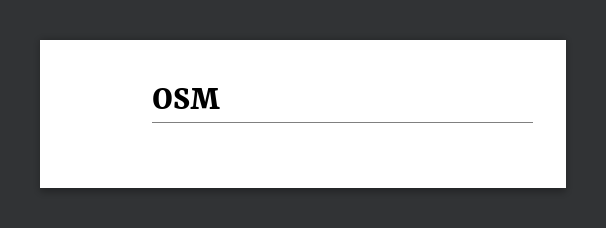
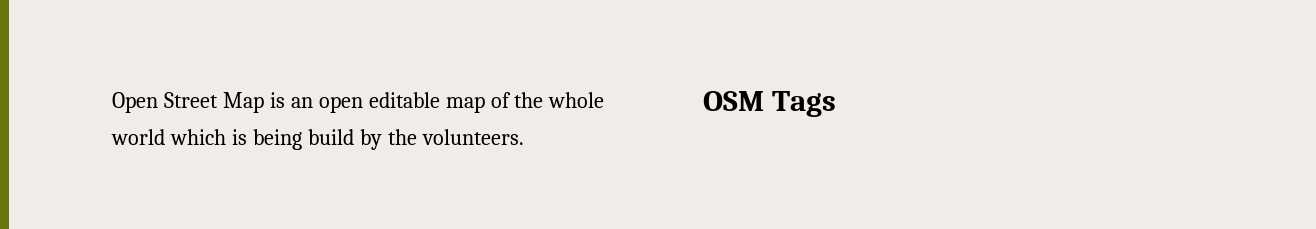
- OSM
+ Open Street Map is an open editable map of the whole world which is being build by the volunteers.
+ OSM Tags

